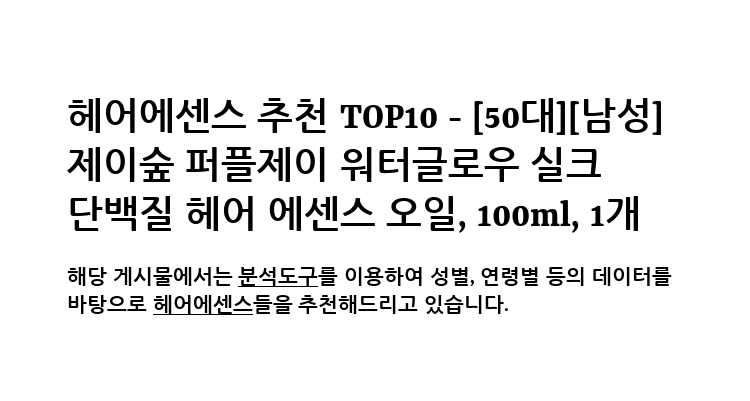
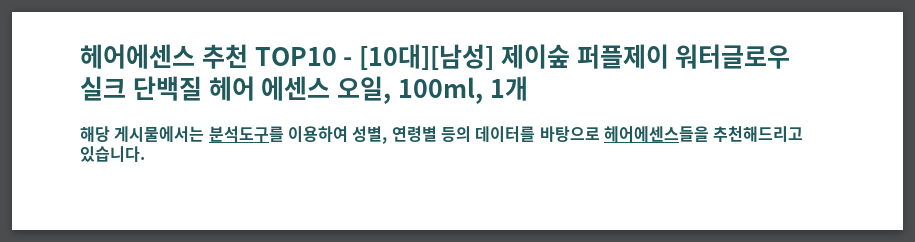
- 헤어에센스 추천 TOP10 - [50대][남성] 제이숲 퍼플제이 워터글로우 실크 단백질 헤어 에센스 오일, 100ml, 1개
+ 헤어에센스 추천 TOP10 - [10대][남성] 제이숲 퍼플제이 워터글로우 실크 단백질 헤어 에센스 오일, 100ml, 1개

